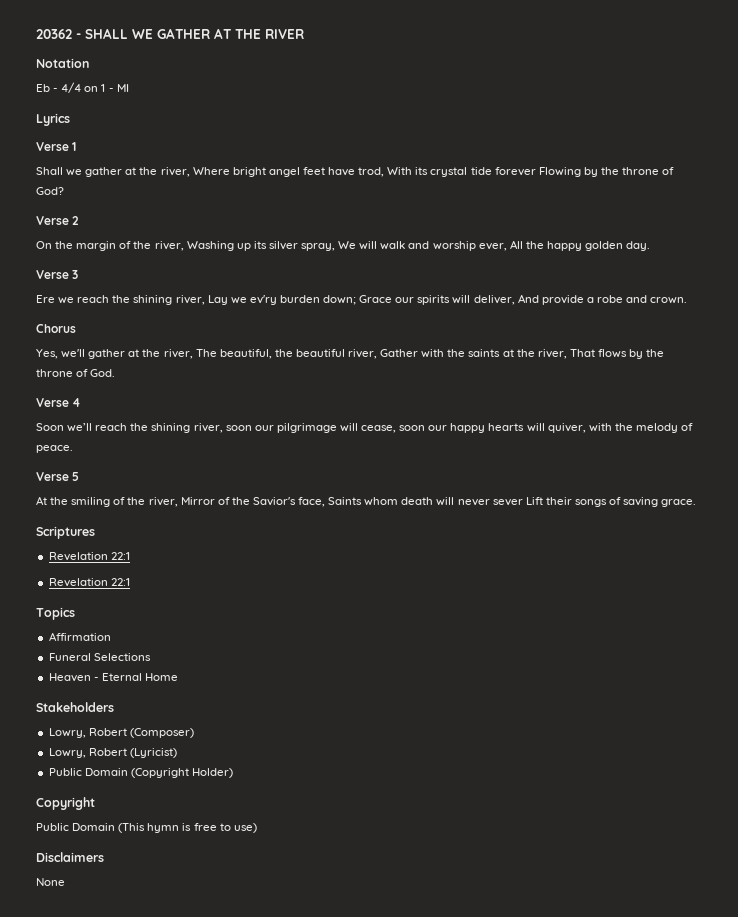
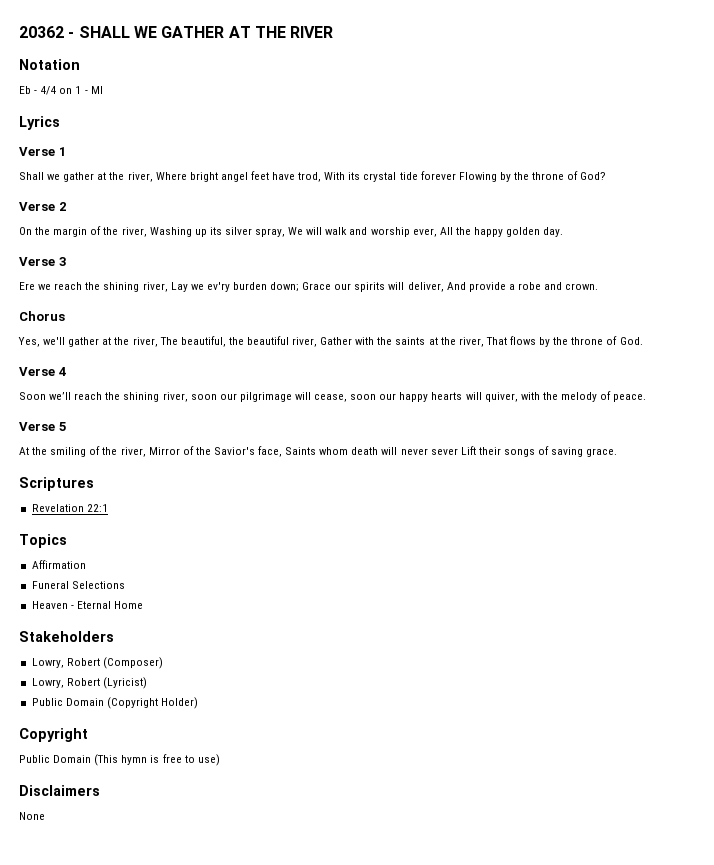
  Scriptures
- Revelation 22:1

